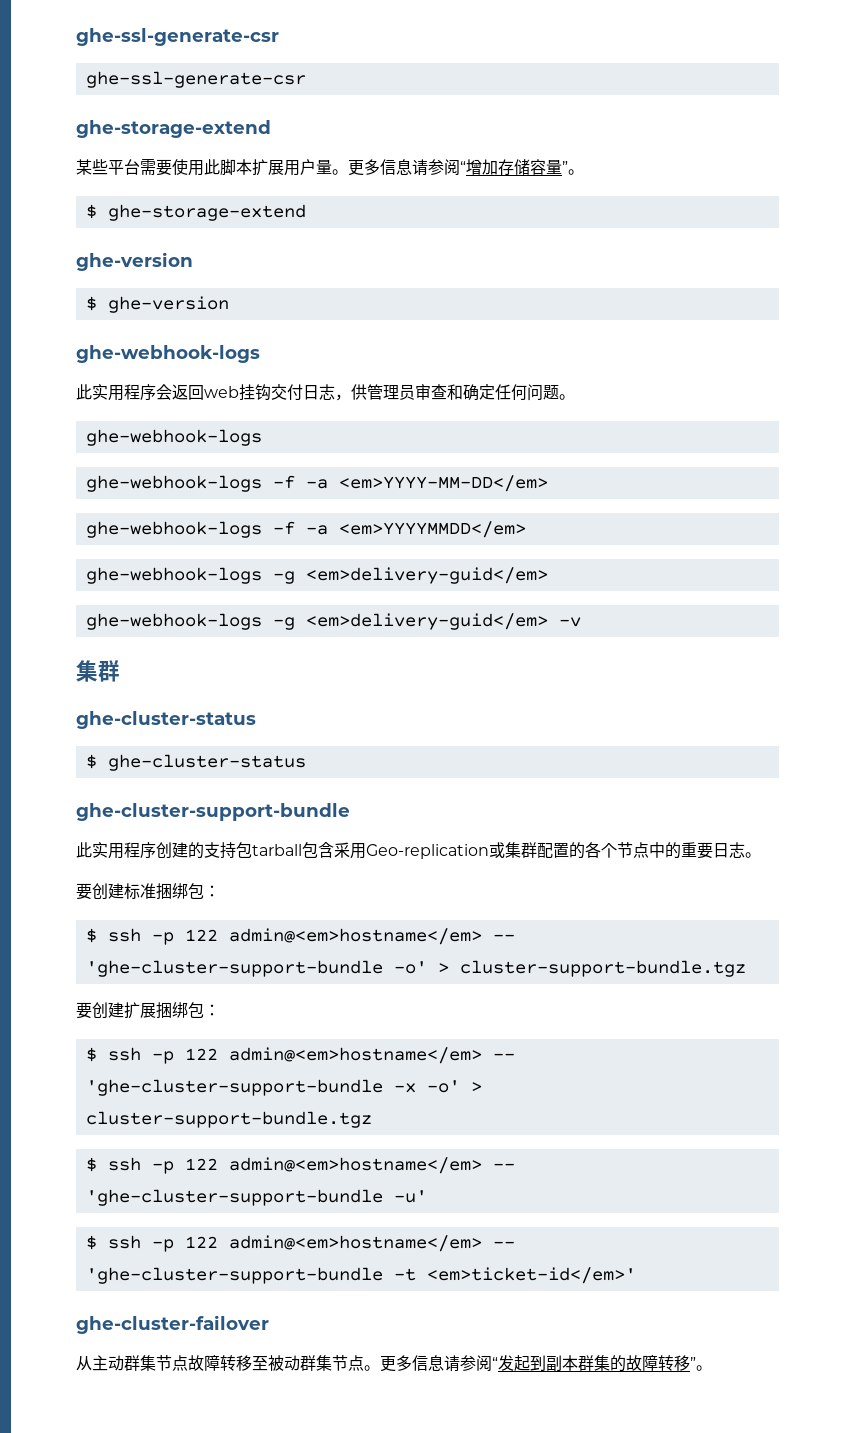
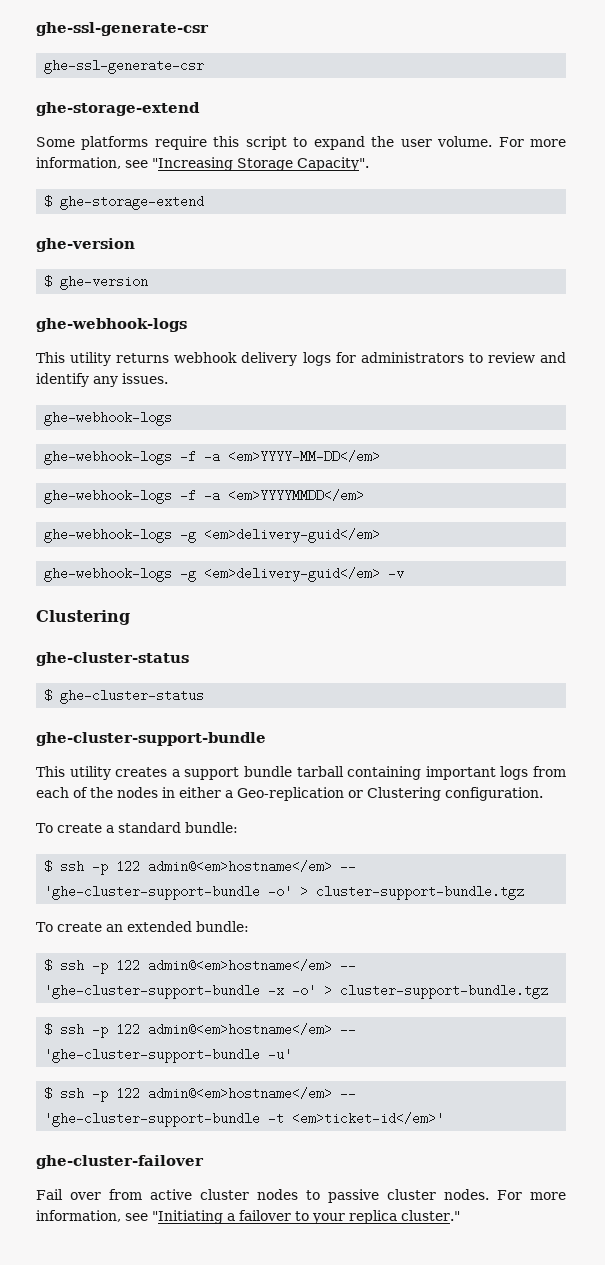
- 某些平台需要使用此脚本扩展用户量。更多信息请参阅“增加存储容量”。
+ Some platforms require this script to expand the user volume. For more information, see "Increasing Storage Capacity".
- 此实用程序会返回web挂钩交付日志，供管理员审查和确定任何问题。
+ This utility returns webhook delivery logs for administrators to review and identify any issues.
  ghe-webhook-logs -g <em>delivery-guid</em> -v
- 集群
+ Clustering
- 此实用程序创建的支持包tarball包含采用Geo-replication或集群配置的各个节点中的重要日志。
- 要创建标准捆绑包：
+ This utility creates a support bundle tarball containing important logs from each of the nodes in either a Geo-replication or Clustering configuration.
+ To create a standard bundle:
- 要创建扩展捆绑包：
+ To create an extended bundle:
- 从主动群集节点故障转移至被动群集节点。更多信息请参阅“发起到副本群集的故障转移”。
+ Fail over from active cluster nodes to passive cluster nodes. For more information, see "Initiating a failover to your replica cluster."

